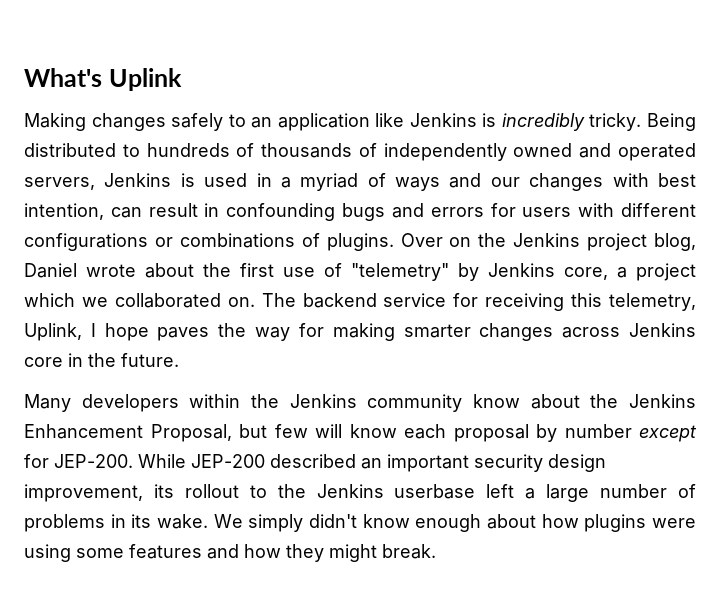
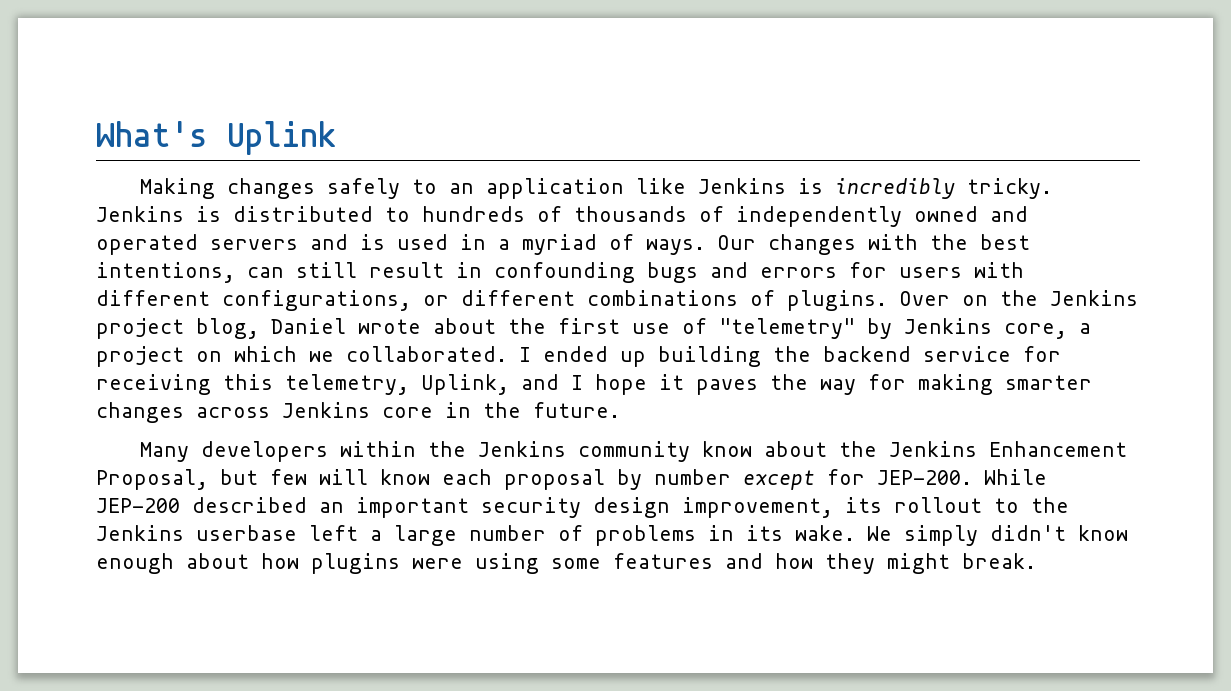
- Being distributed to hundreds of thousands of independently owned and operated servers, Jenkins is used in a myriad of ways and our changes with best intention, can result in confounding bugs and errors for users with different configurations or combinations of plugins.
+ Jenkins is distributed to hundreds of thousands of independently owned and operated servers and is used in a myriad of ways. Our changes with the best intentions, can still result in confounding bugs and errors for users with different configurations, or different combinations of plugins.
- Over on the Jenkins project blog, Daniel wrote about the first use of "telemetry" by Jenkins core, a project which we collaborated on. The backend service for receiving this telemetry, Uplink, I hope paves the way for making smarter changes across Jenkins core in the future.
+ Over on the Jenkins project blog, Daniel wrote about the first use of "telemetry" by Jenkins core, a project on which we collaborated. I ended up building the backend service for receiving this telemetry, Uplink, and I hope it paves the way for making smarter changes across Jenkins core in the future.

